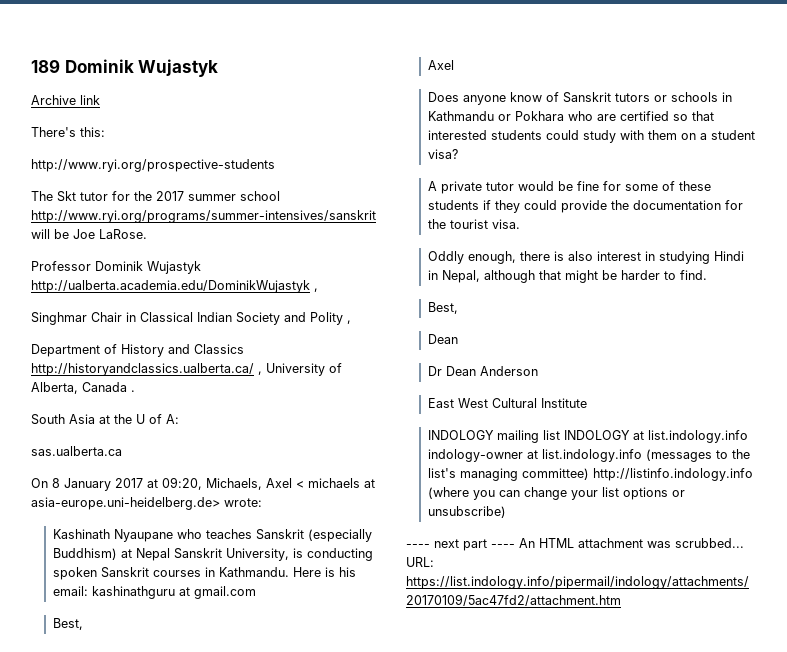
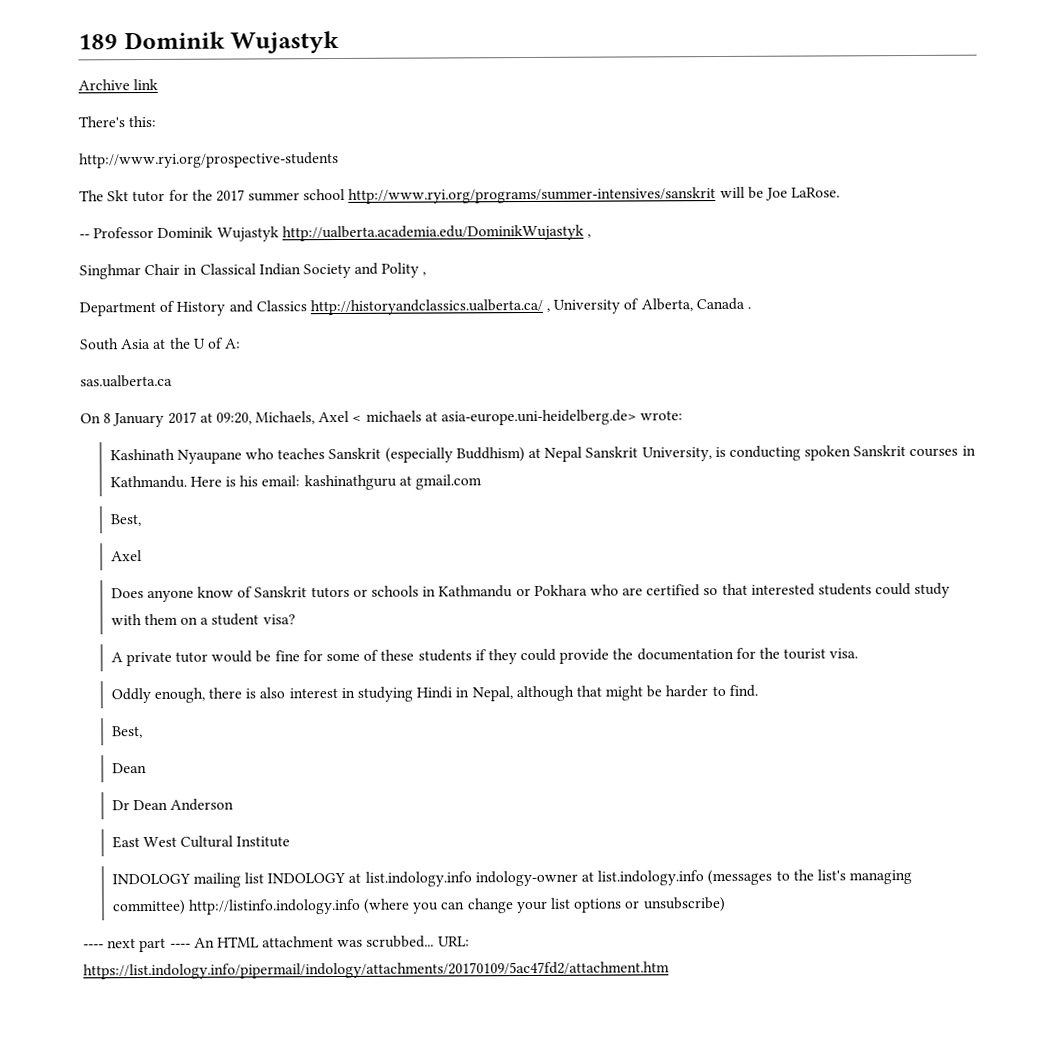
- Professor Dominik Wujastyk http://ualberta.academia.edu/DominikWujastyk ,
+ -- Professor Dominik Wujastyk http://ualberta.academia.edu/DominikWujastyk ,

